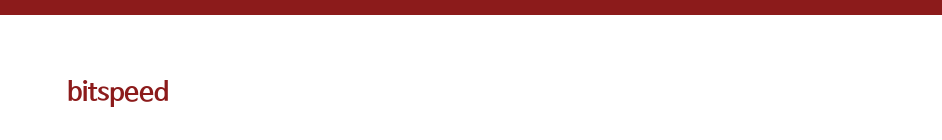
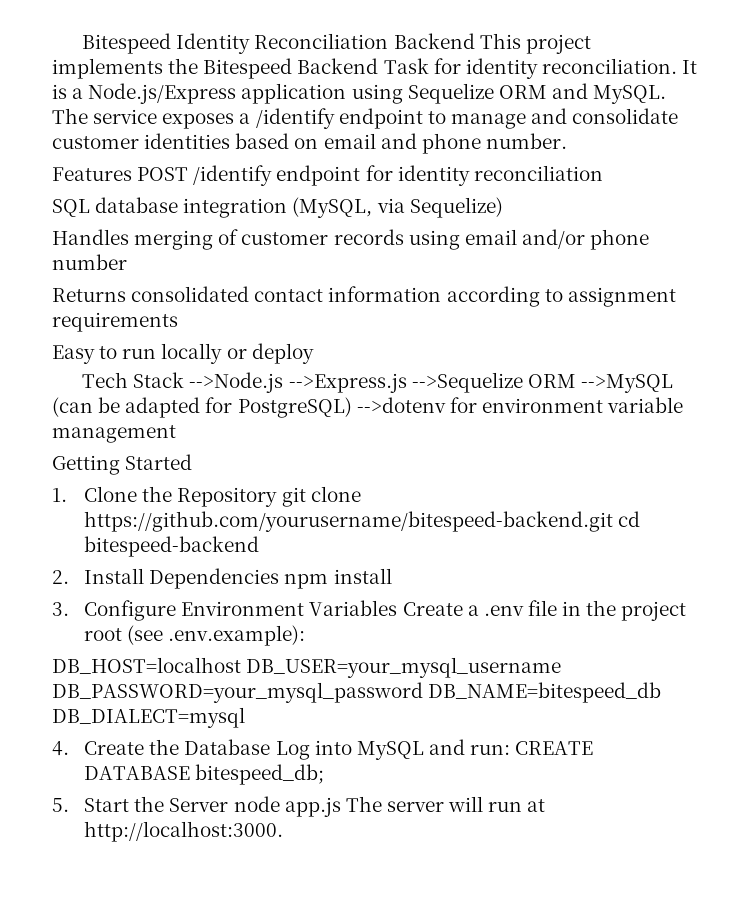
- bitspeed
+ Bitespeed Identity Reconciliation Backend This project implements the Bitespeed Backend Task for identity reconciliation. It is a Node.js/Express application using Sequelize ORM and MySQL. The service exposes a /identify endpoint to manage and consolidate customer identities based on email and phone number.
+ Features POST /identify endpoint for identity reconciliation
+ SQL database integration (MySQL, via Sequelize)
+ Handles merging of customer records using email and/or phone number
+ Returns consolidated contact information according to assignment requirements
+ Easy to run locally or deploy
+ Tech Stack -->Node.js -->Express.js -->Sequelize ORM -->MySQL (can be adapted for PostgreSQL) -->dotenv for environment variable management
+ Getting Started
+ 1. Clone the Repository git clone https://github.com/yourusername/bitespeed-backend.git cd bitespeed-backend
+ 2. Install Dependencies npm install
+ 3. Configure Environment Variables Create a .env file in the project root (see .env.example):
+ DB_HOST=localhost DB_USER=your_mysql_username DB_PASSWORD=your_mysql_password DB_NAME=bitespeed_db DB_DIALECT=mysql
+ 4. Create the Database Log into MySQL and run: CREATE DATABASE bitespeed_db;
+ 5. Start the Server node app.js The server will run at http://localhost:3000.

